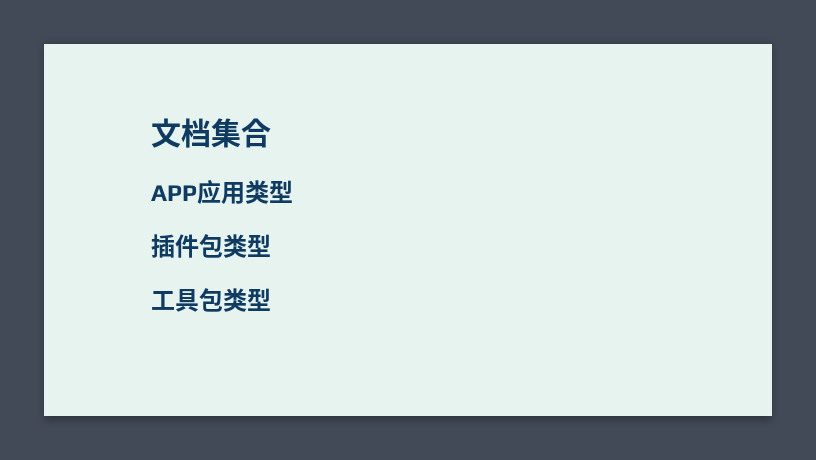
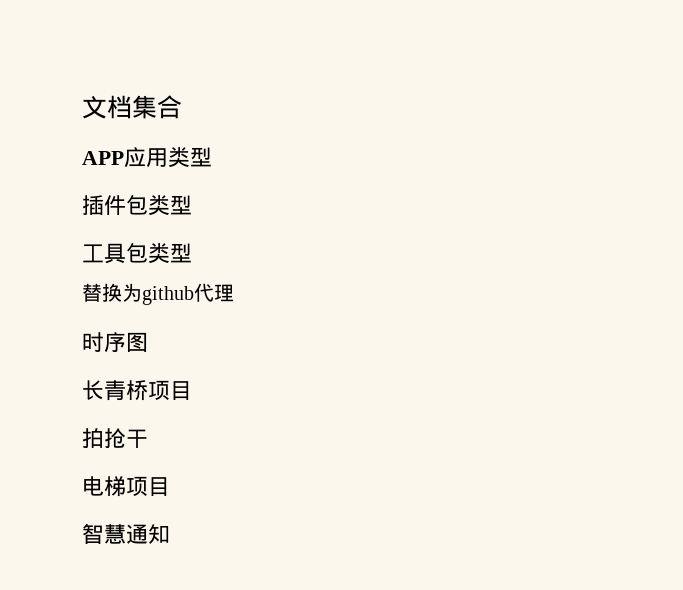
+ 替换为github代理
+ 时序图
+ 长青桥项目
+ 拍抢干
+ 电梯项目
+ 智慧通知

